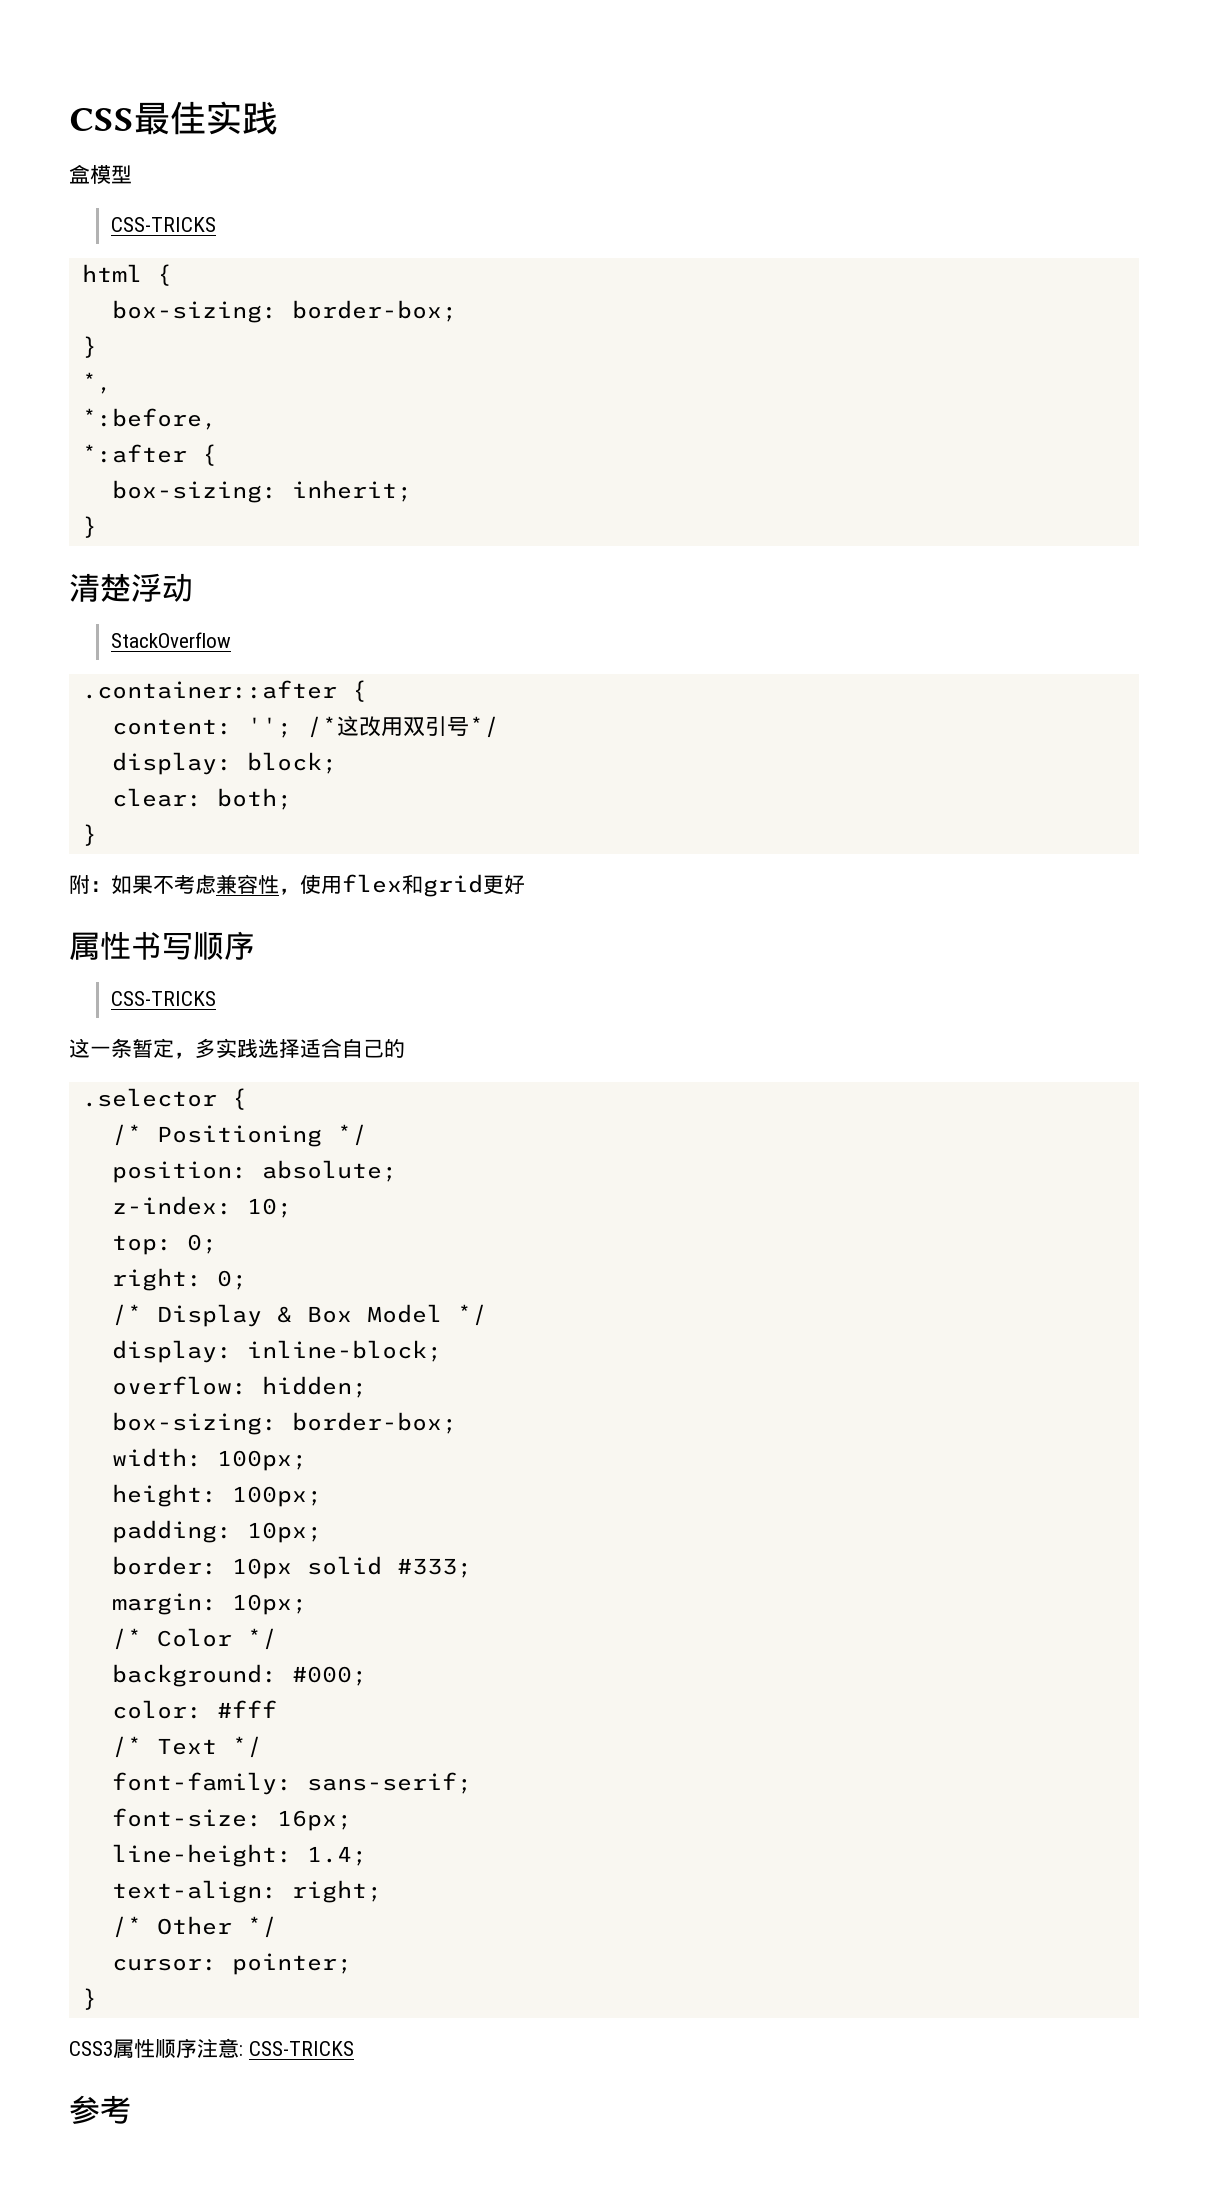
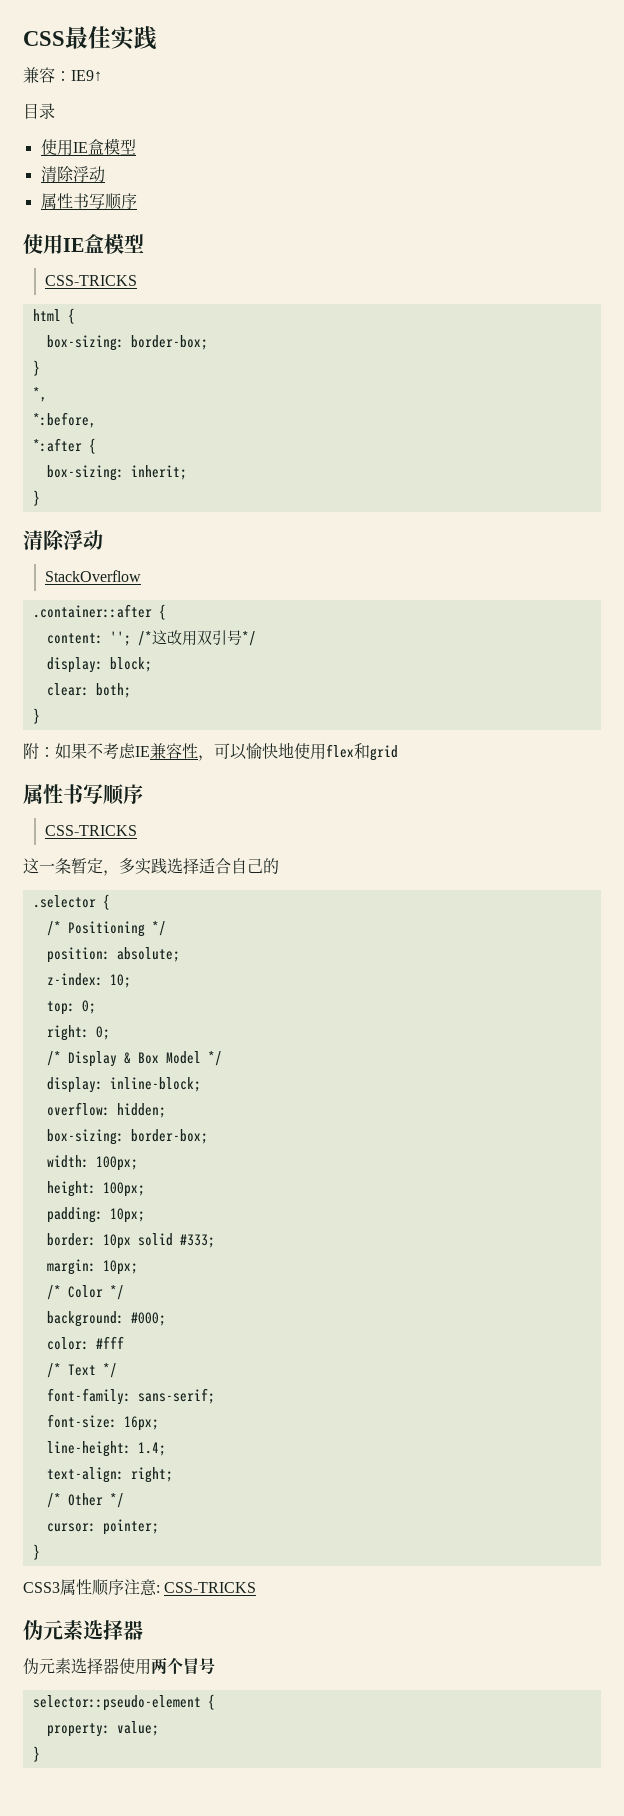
- 盒模型
+ 兼容：IE9↑
+ 目录
+ 使用IE盒模型
+ 清除浮动
+ 属性书写顺序
+ 使用IE盒模型
  box-sizing: inherit;
  }
- 清楚浮动
+ 清除浮动
- 附：如果不考虑兼容性，使用flex和grid更好
+ 附：如果不考虑IE兼容性，可以愉快地使用flex和grid
  CSS3属性顺序注意: CSS-TRICKS
- 参考
+ 伪元素选择器
+ 伪元素选择器使用两个冒号
+ selector::pseudo-element {
+ property: value;
+ }

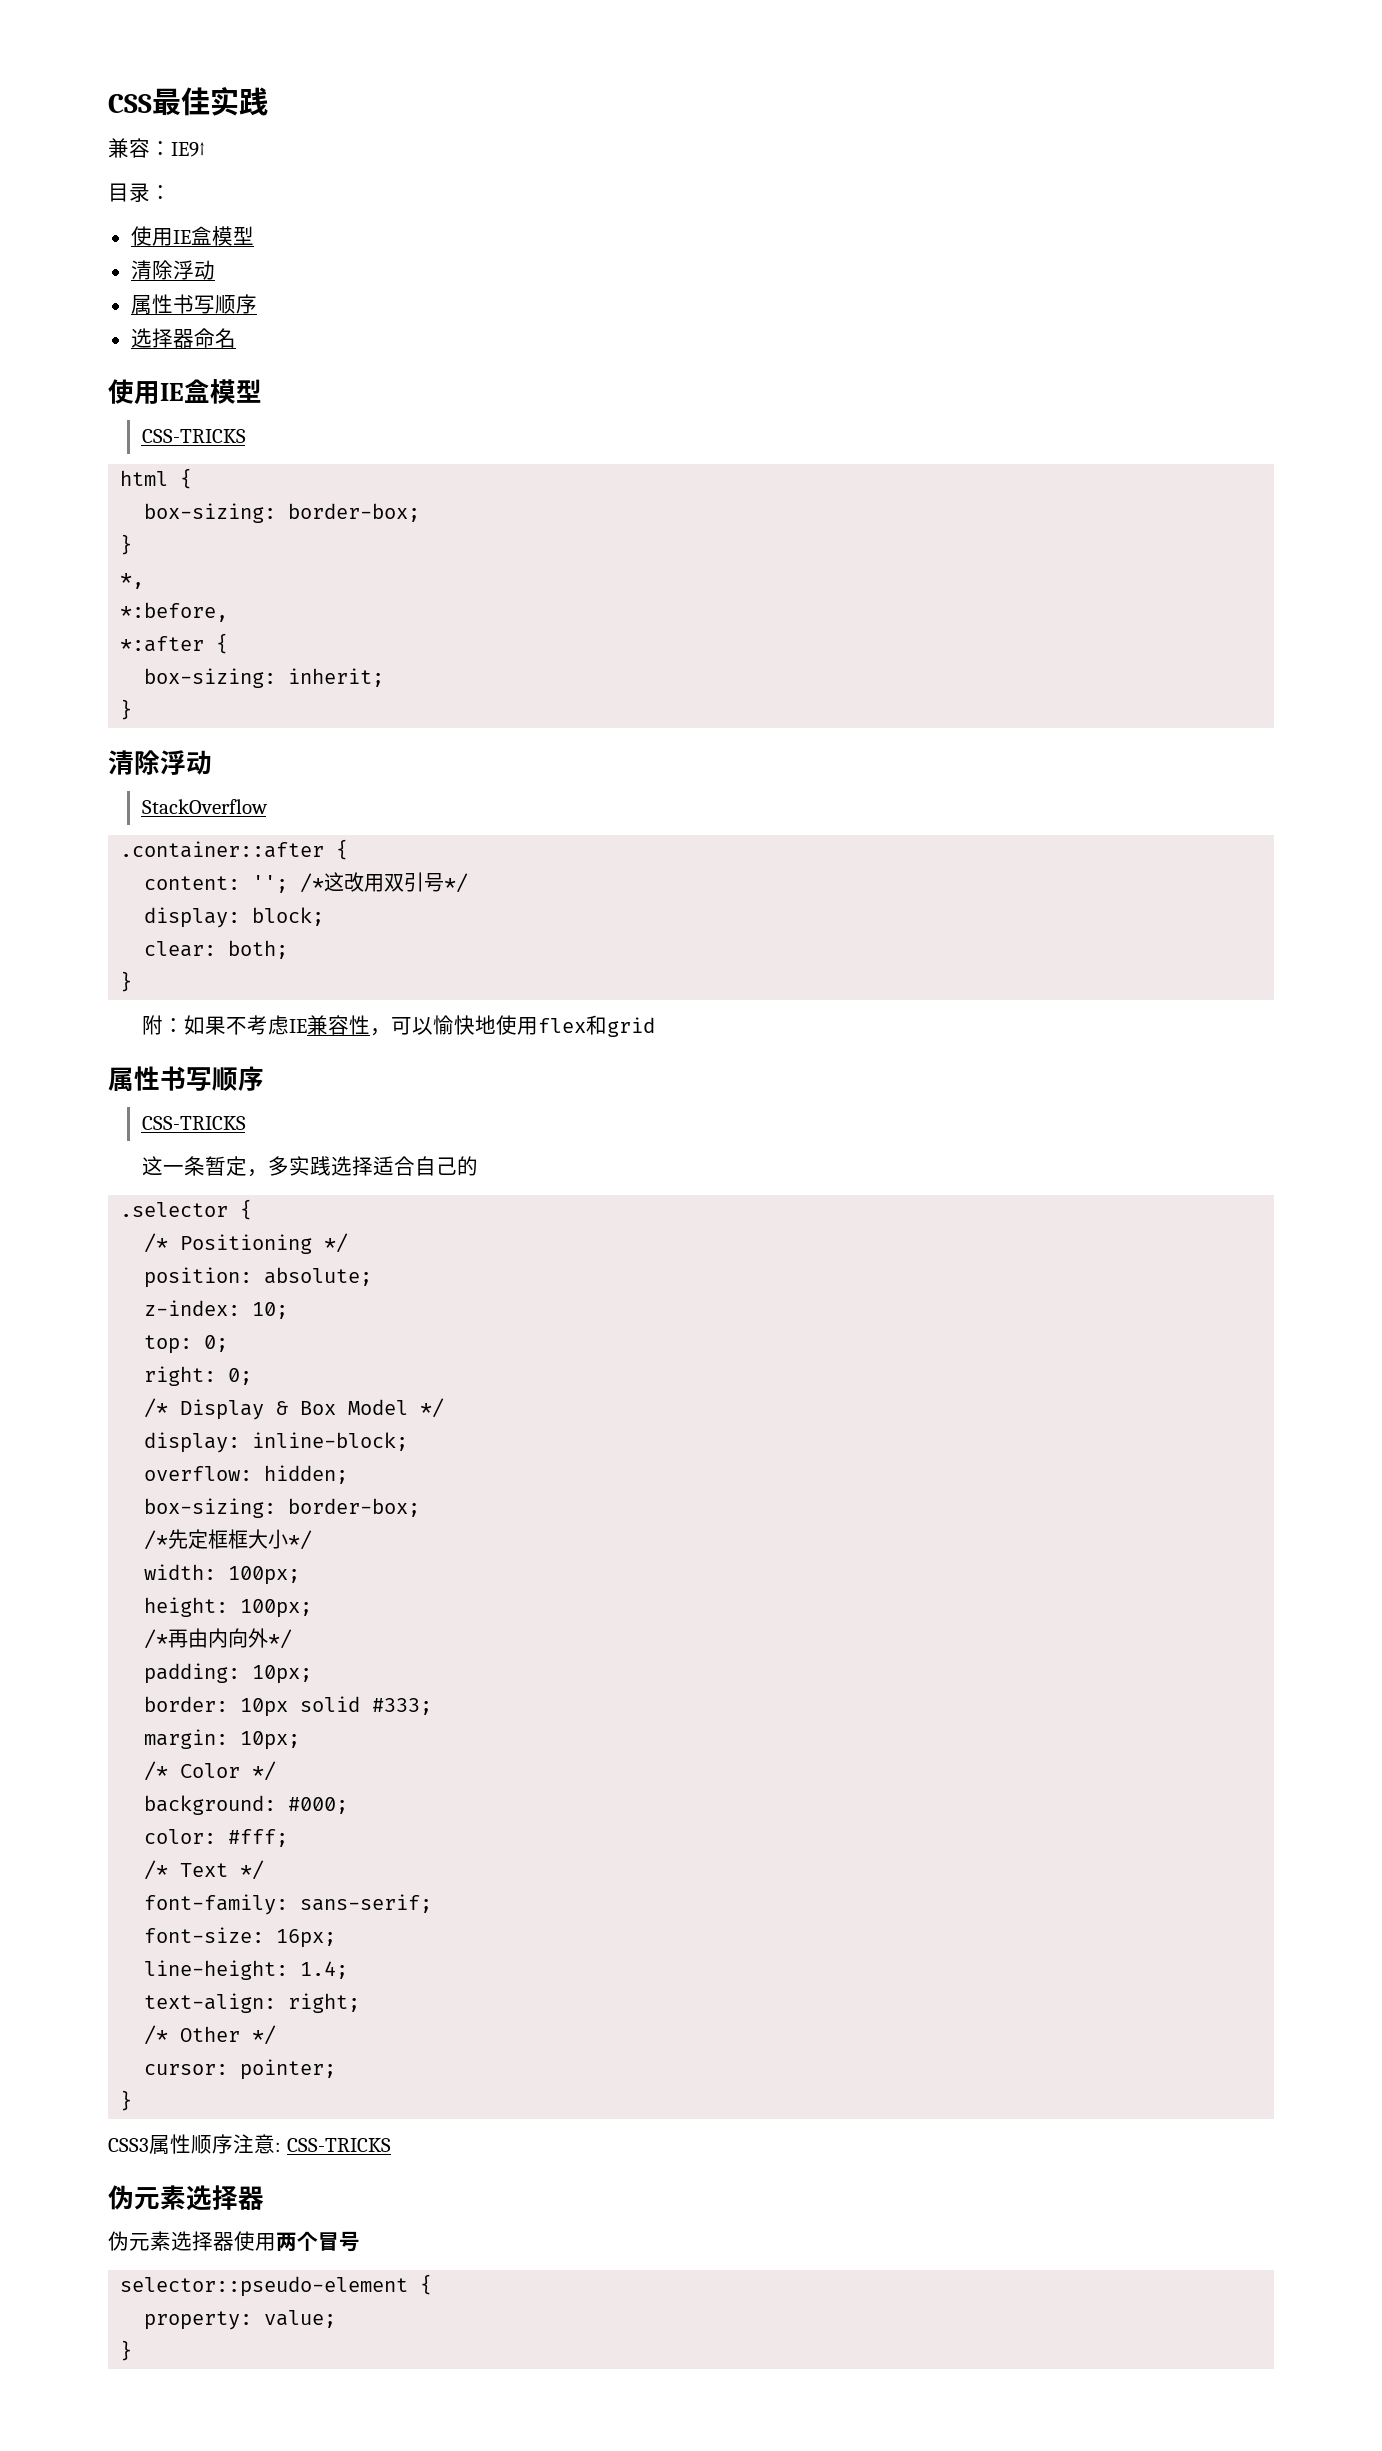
- 目录
+ 目录：
+ 选择器命名
+ /*先定框框大小*/
+ /*再由内向外*/
- color: #fff
+ color: #fff;

